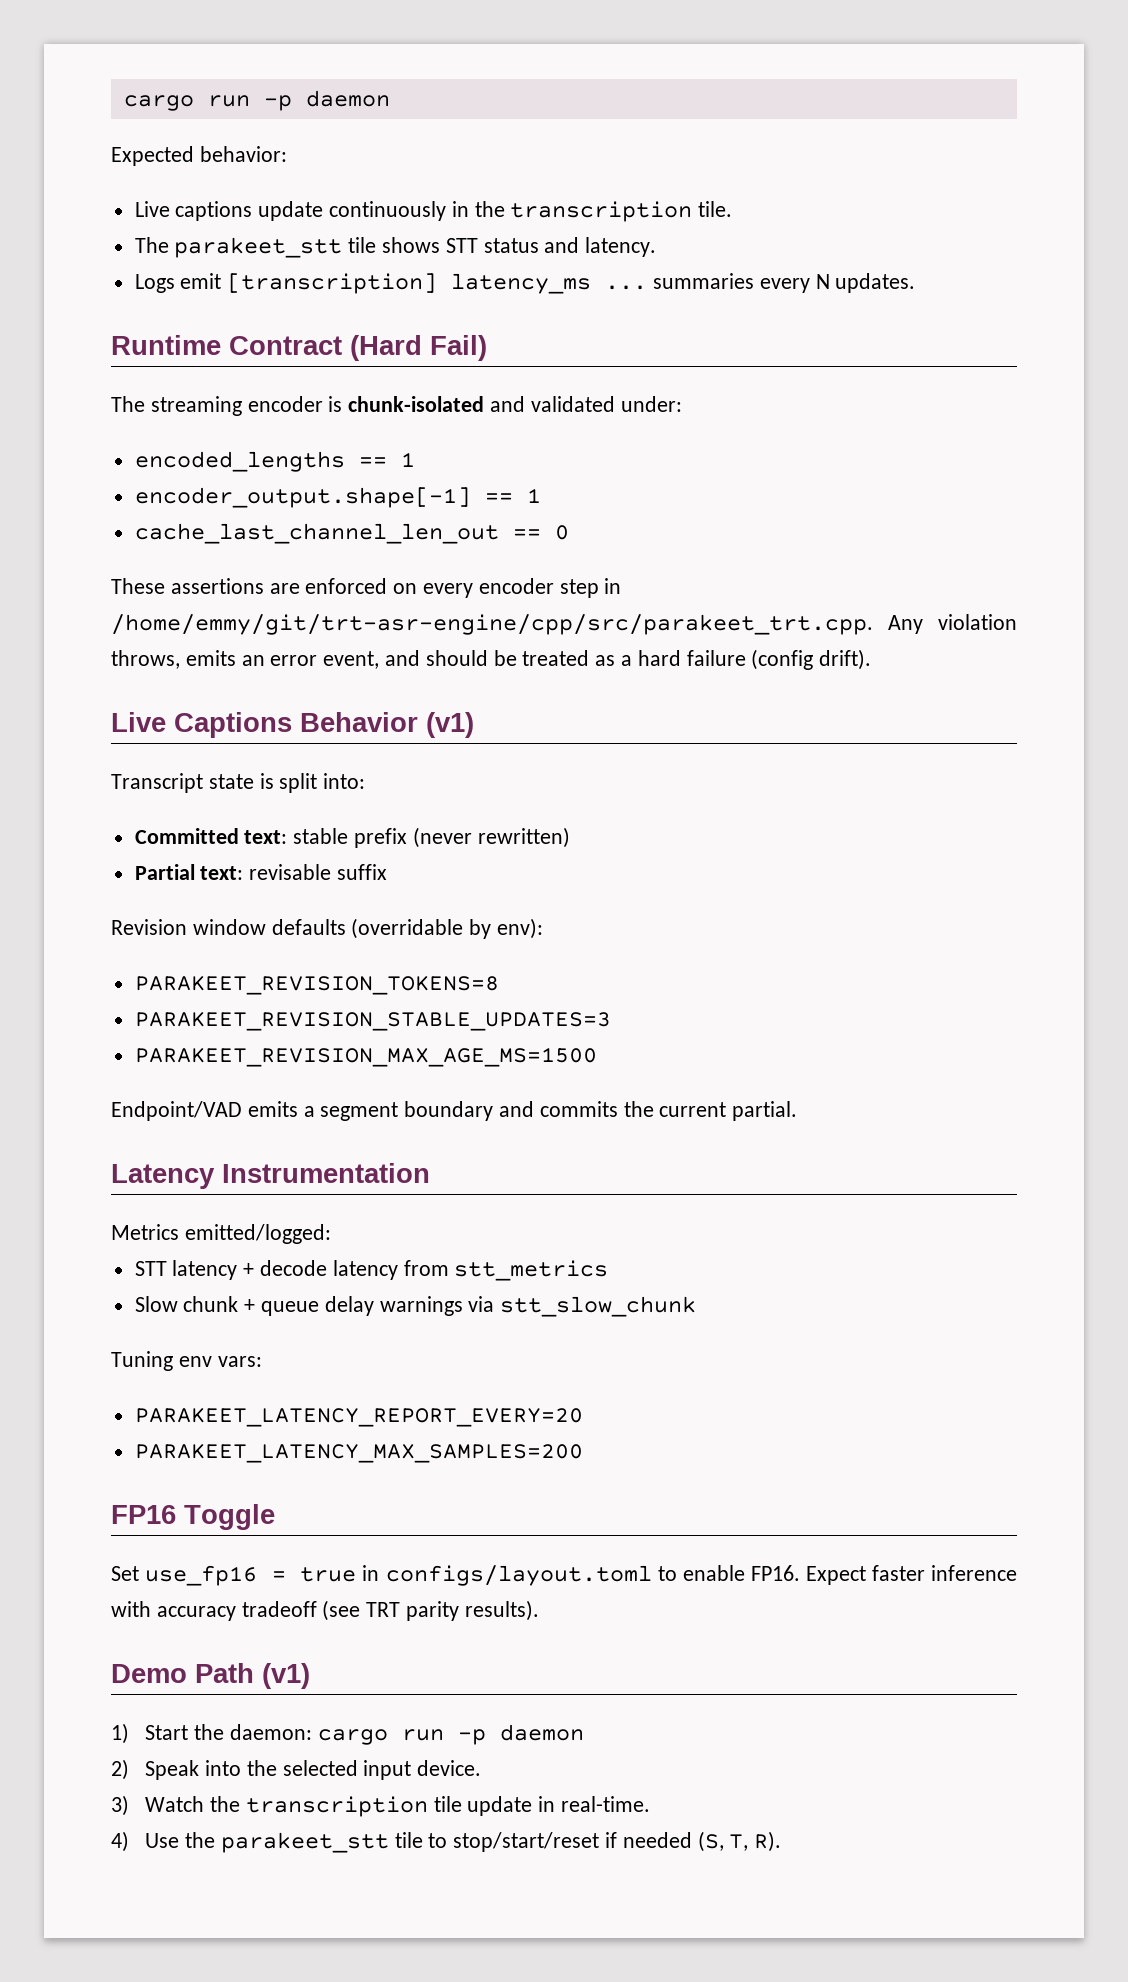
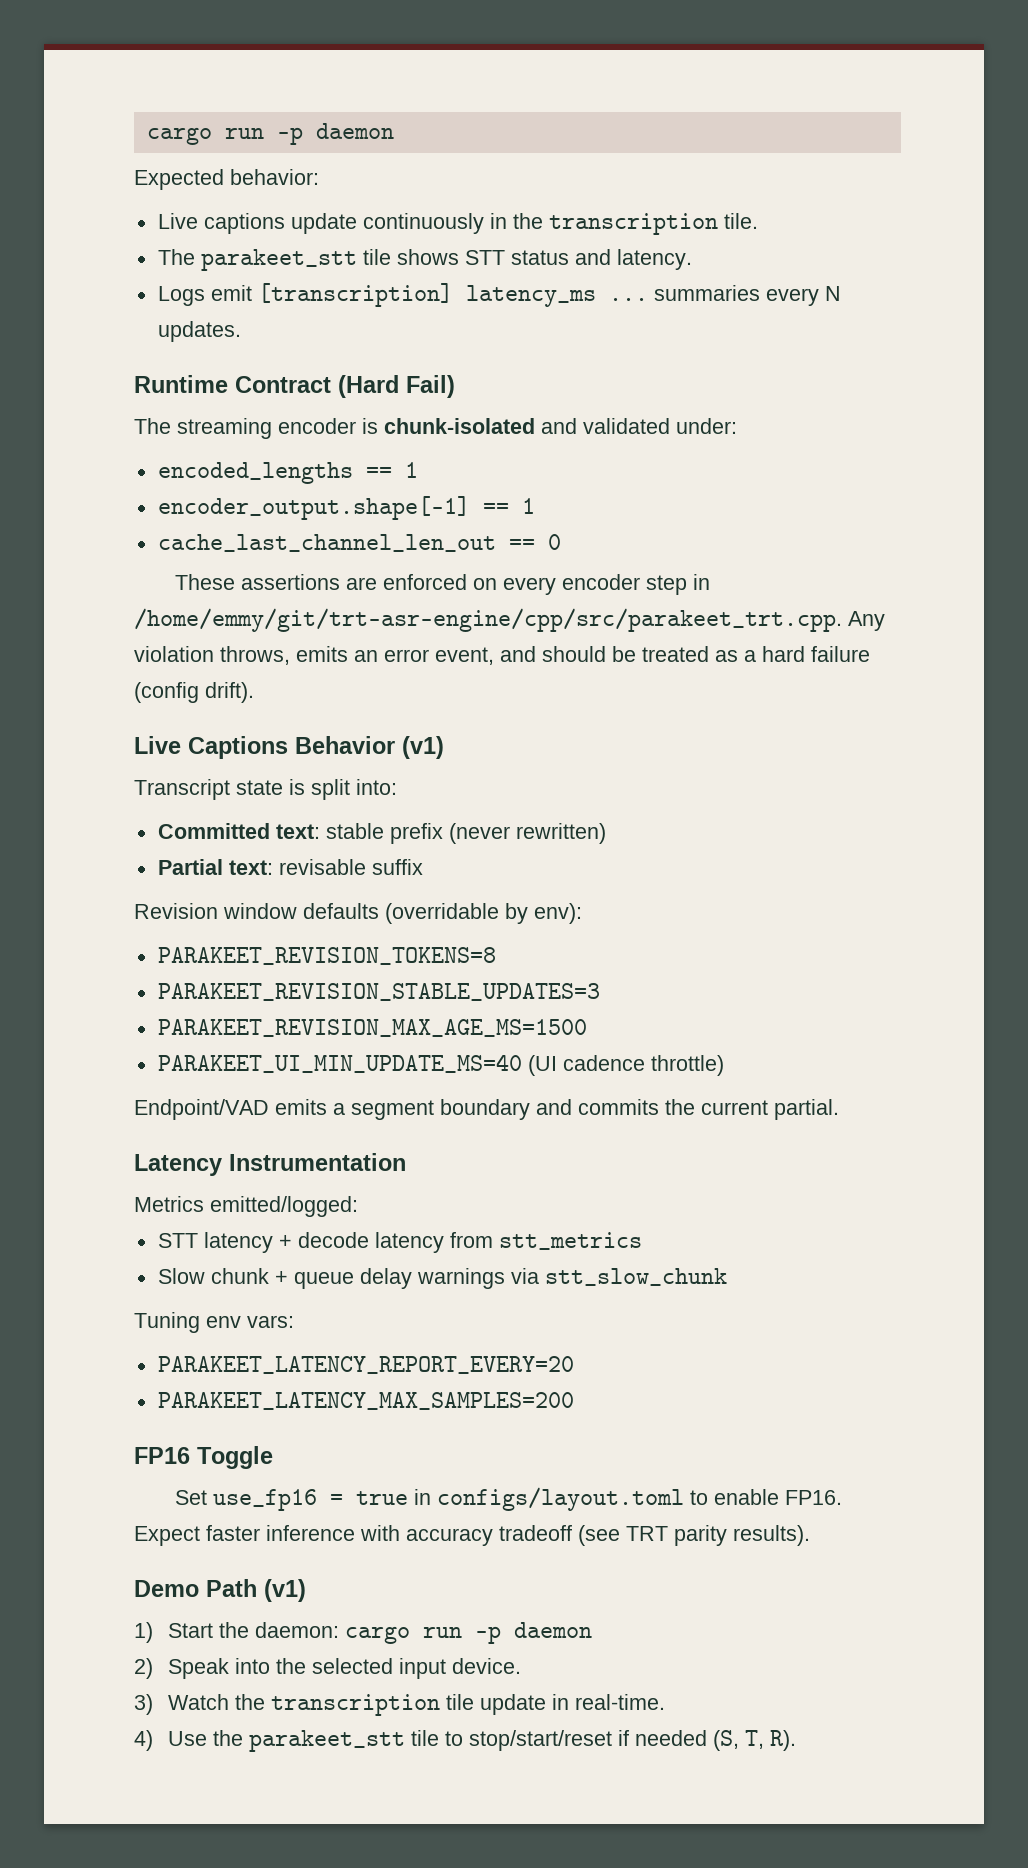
+ PARAKEET_UI_MIN_UPDATE_MS=40 (UI cadence throttle)

